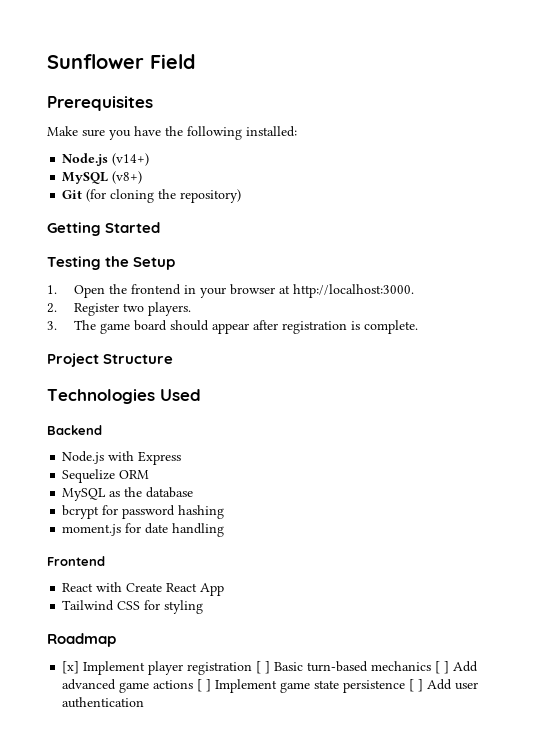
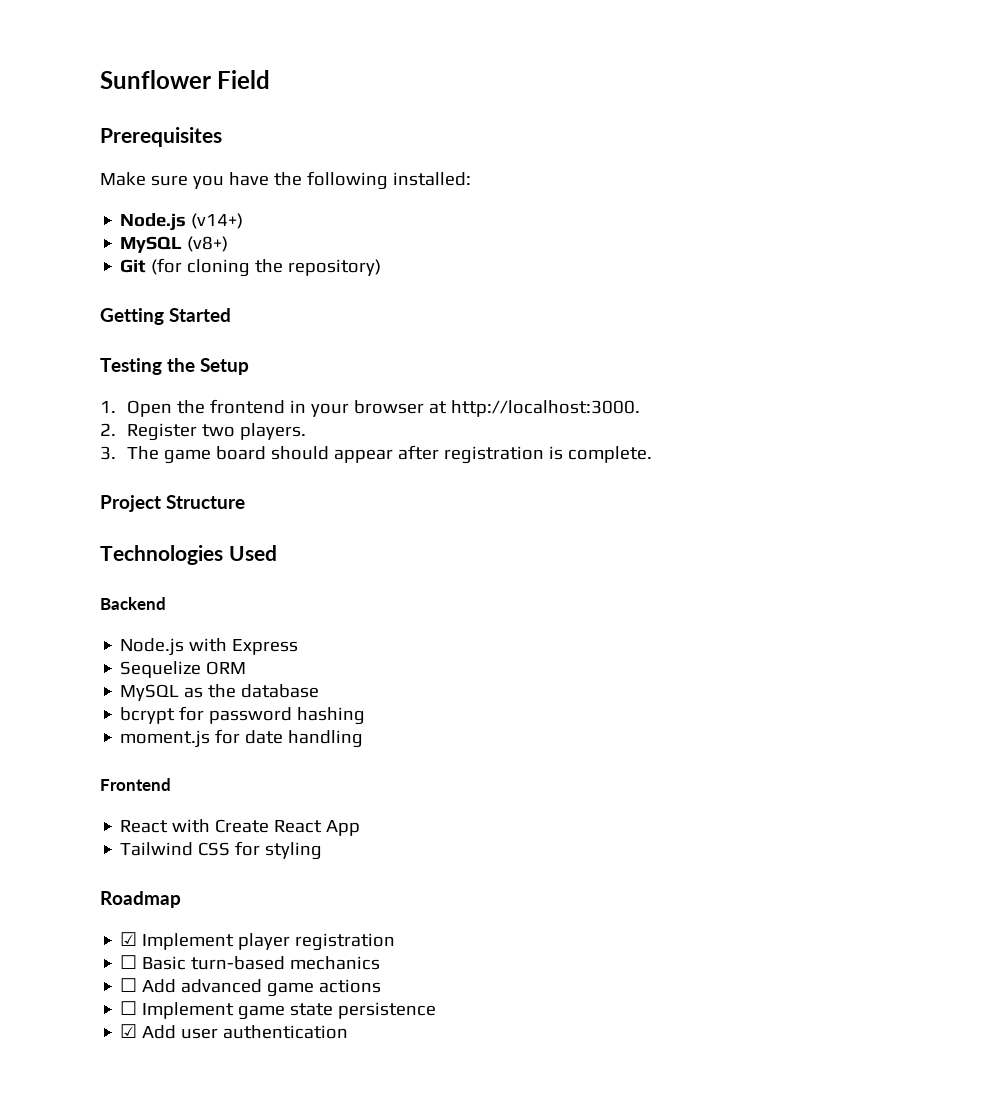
- [x] Implement player registration [ ] Basic turn-based mechanics [ ] Add advanced game actions [ ] Implement game state persistence [ ] Add user authentication
+ ☑ Implement player registration
+ ☐ Basic turn-based mechanics
+ ☐ Add advanced game actions
+ ☐ Implement game state persistence
+ ☑ Add user authentication

